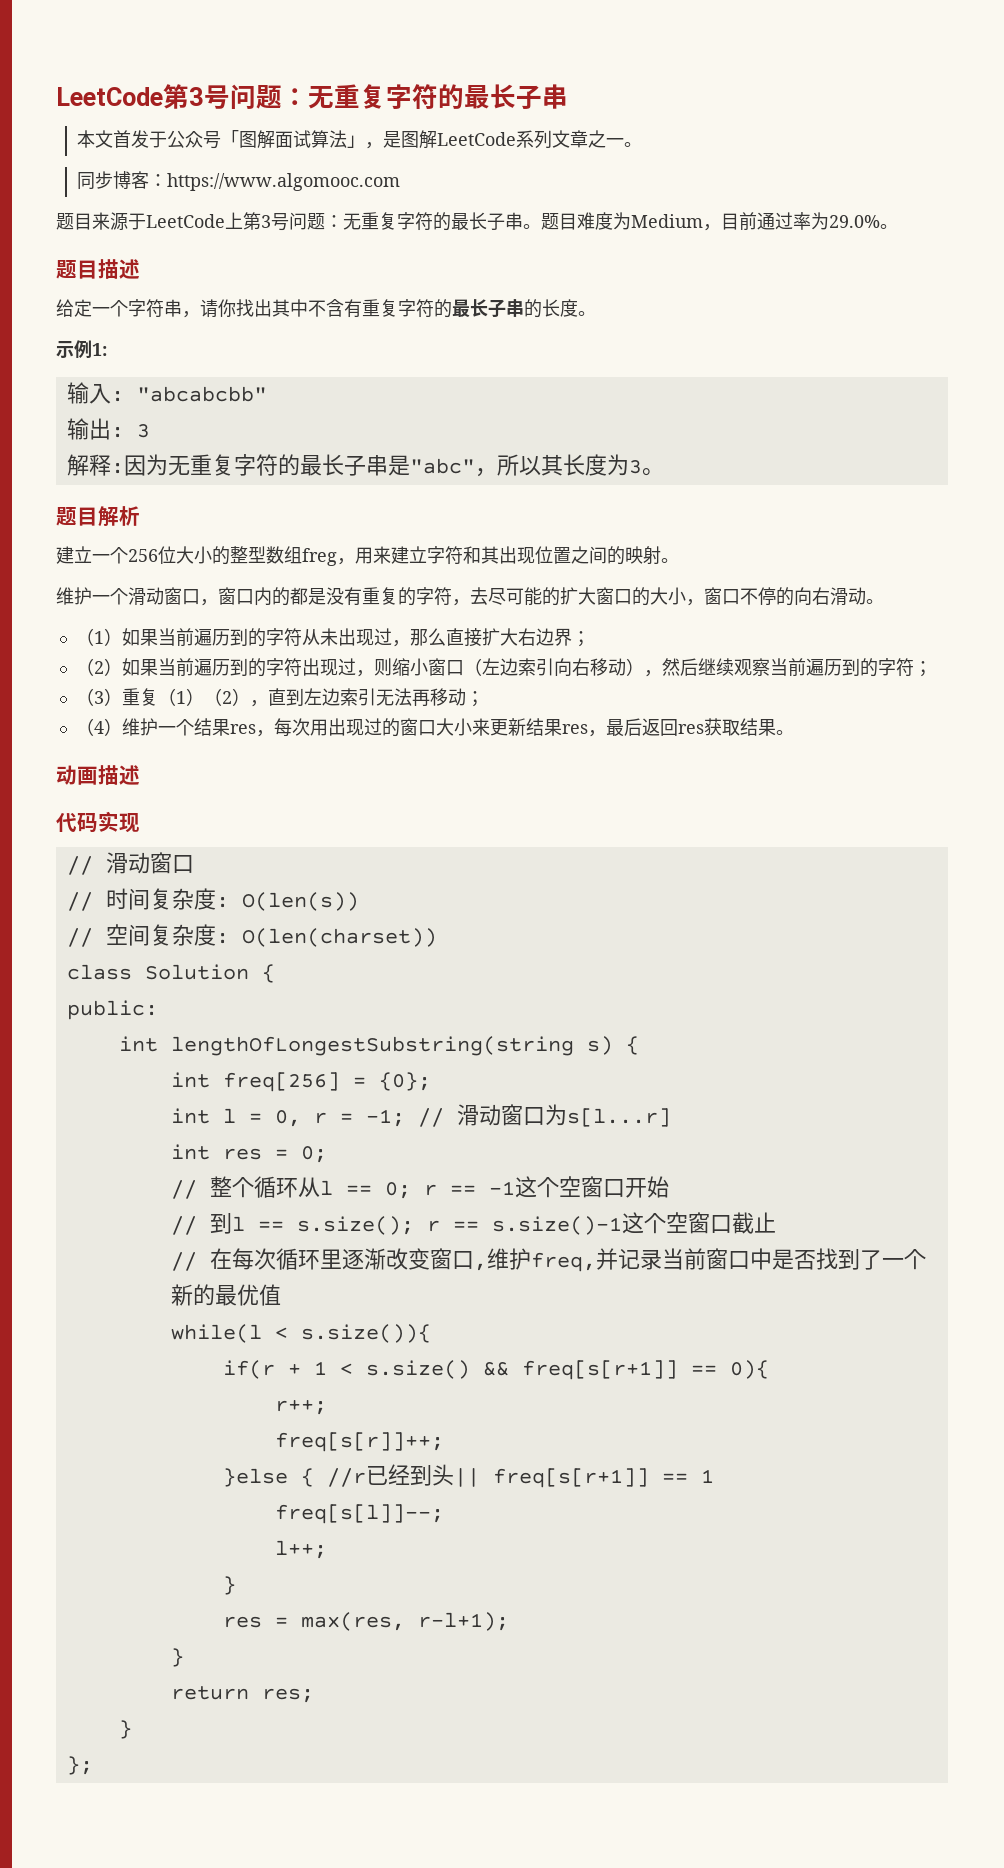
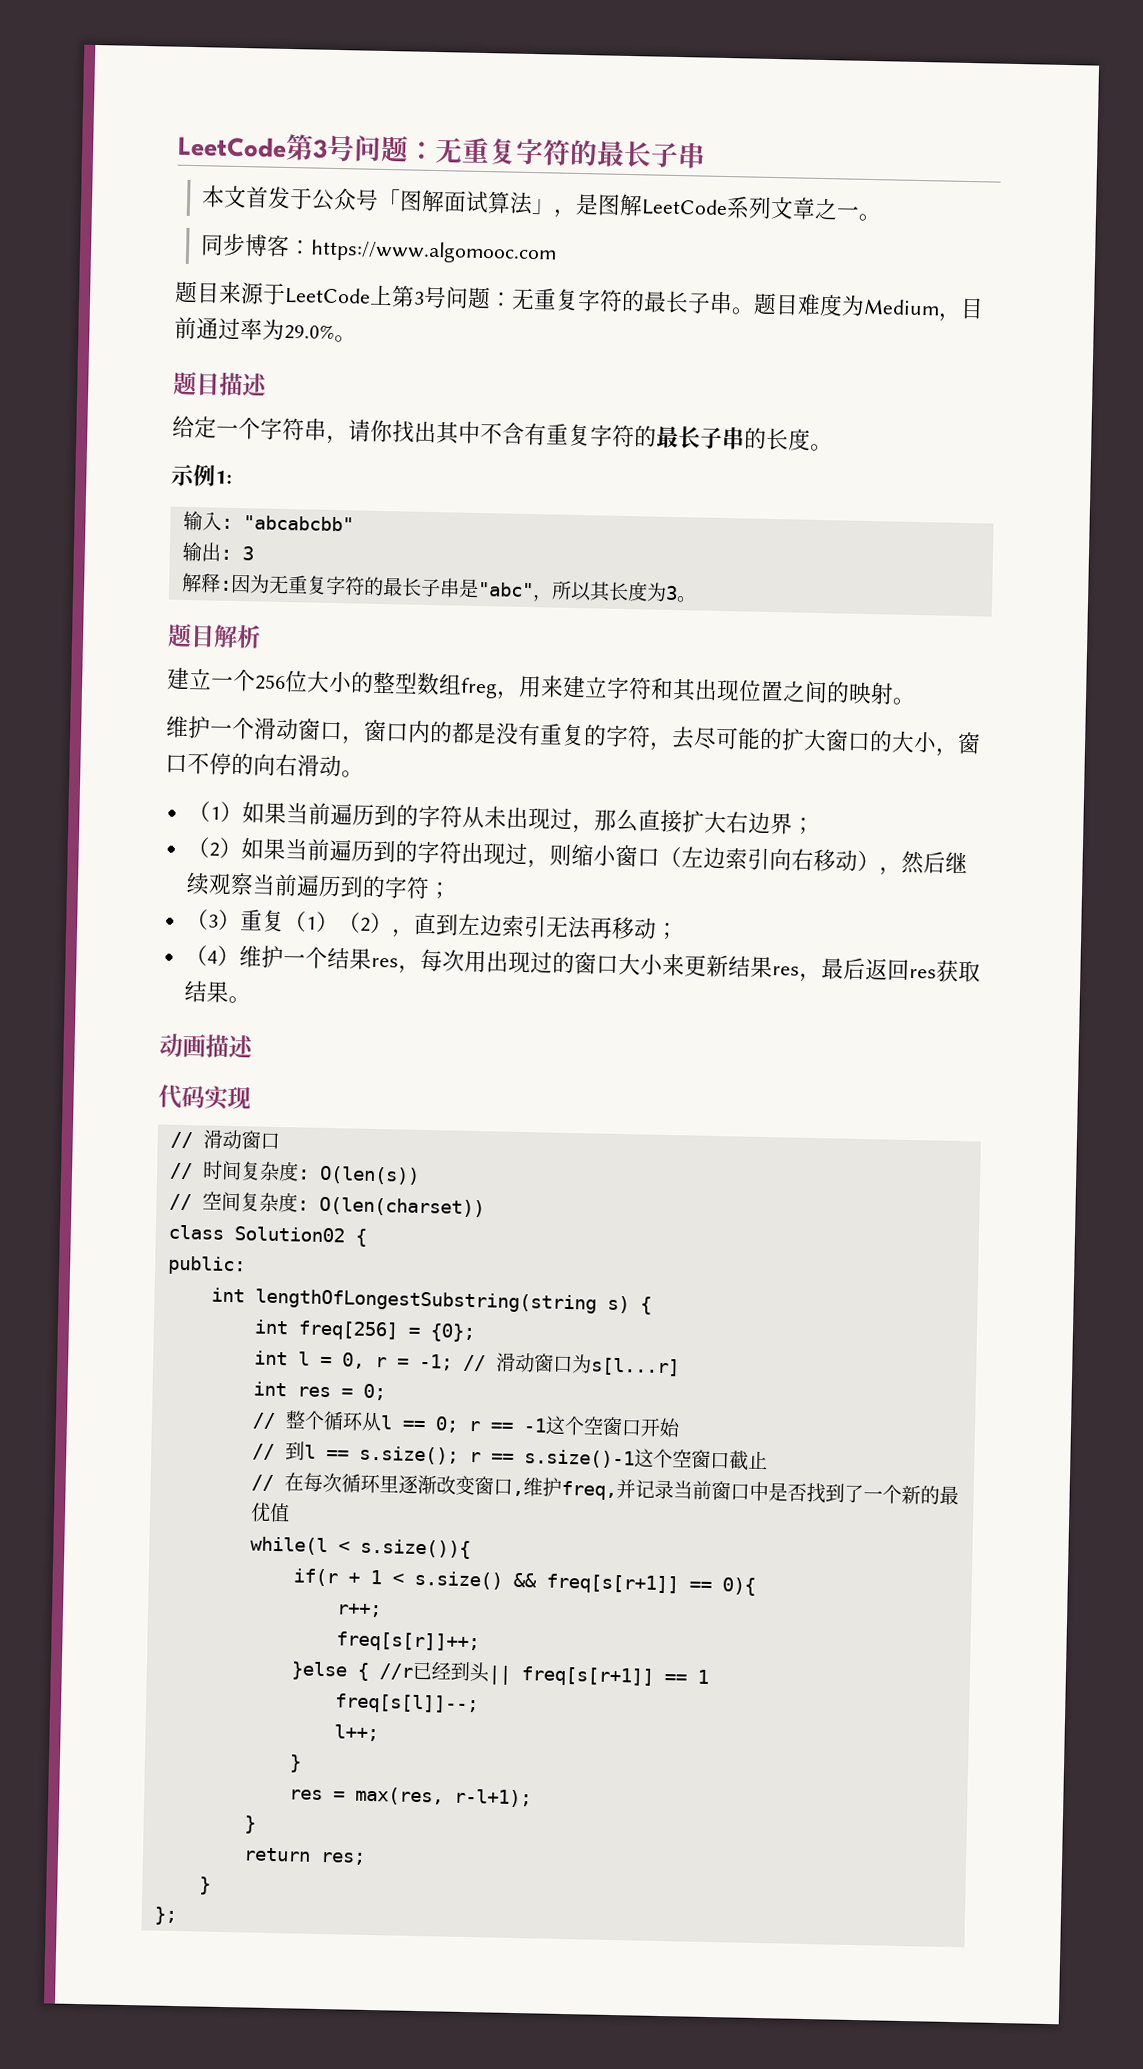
- class Solution {
+ class Solution02 {

